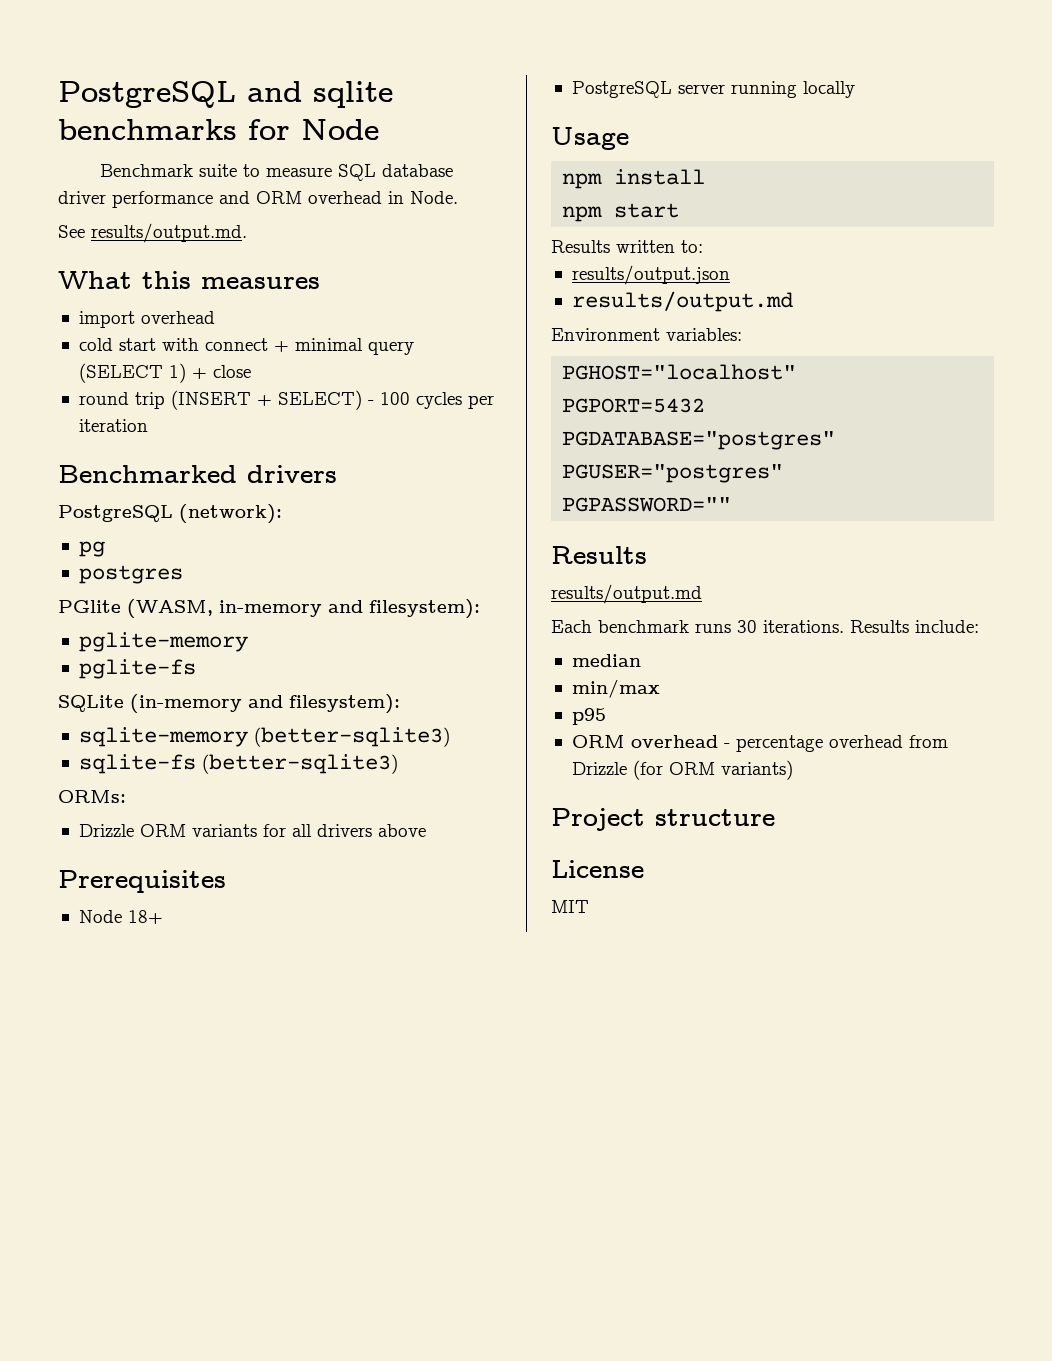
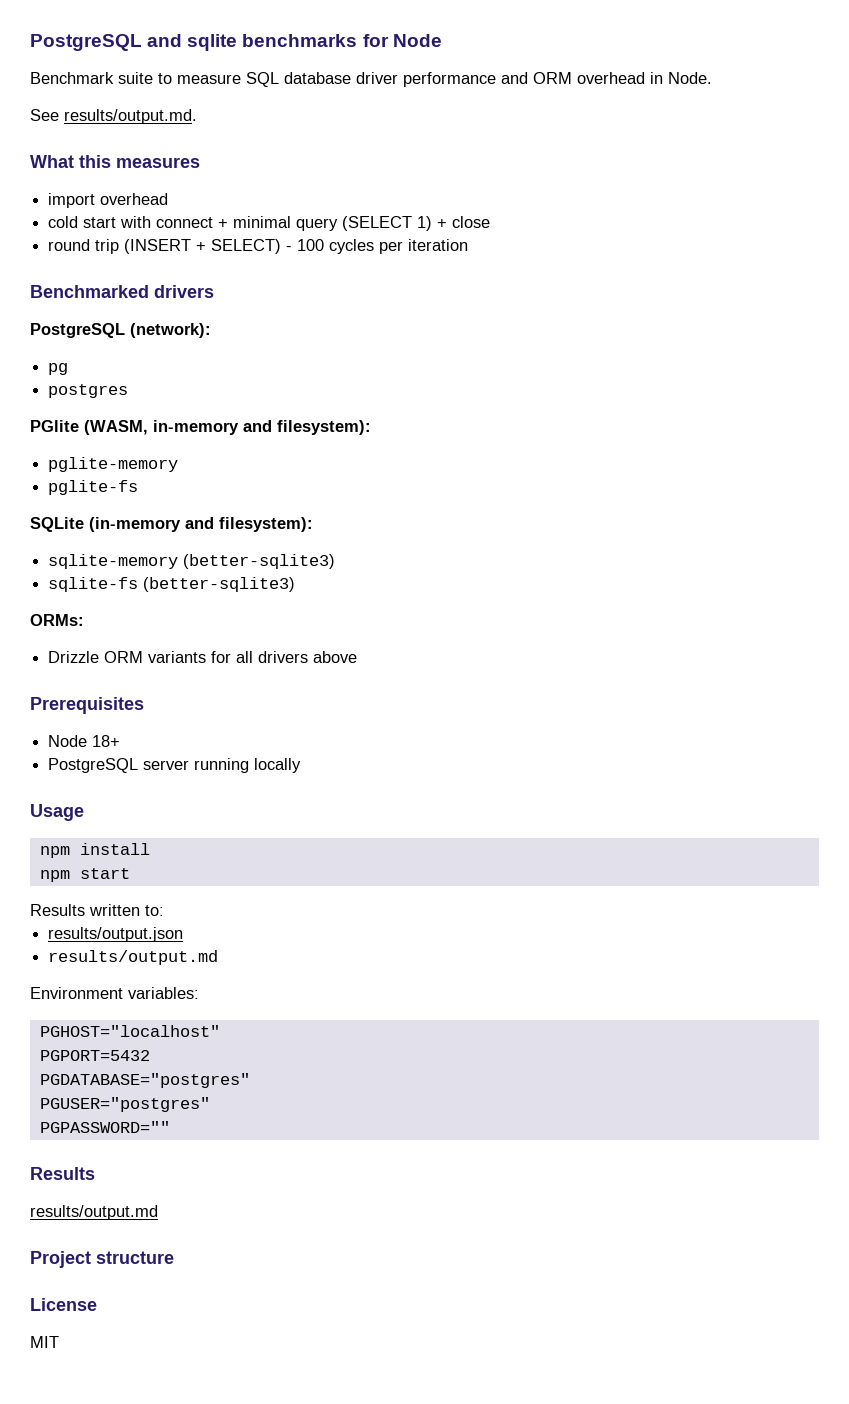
- Each benchmark runs 30 iterations. Results include:
- median
- min/max
- p95
- ORM overhead - percentage overhead from Drizzle (for ORM variants)

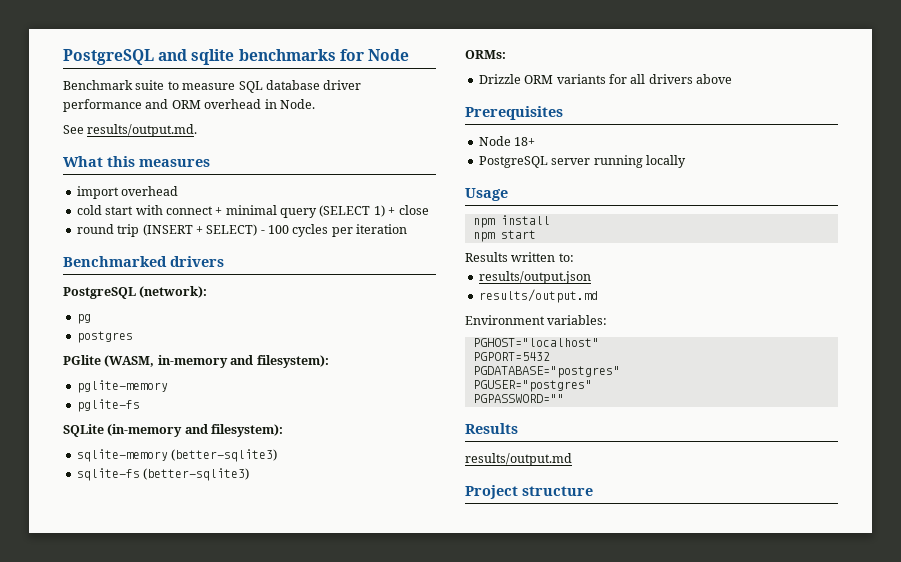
- License
- MIT

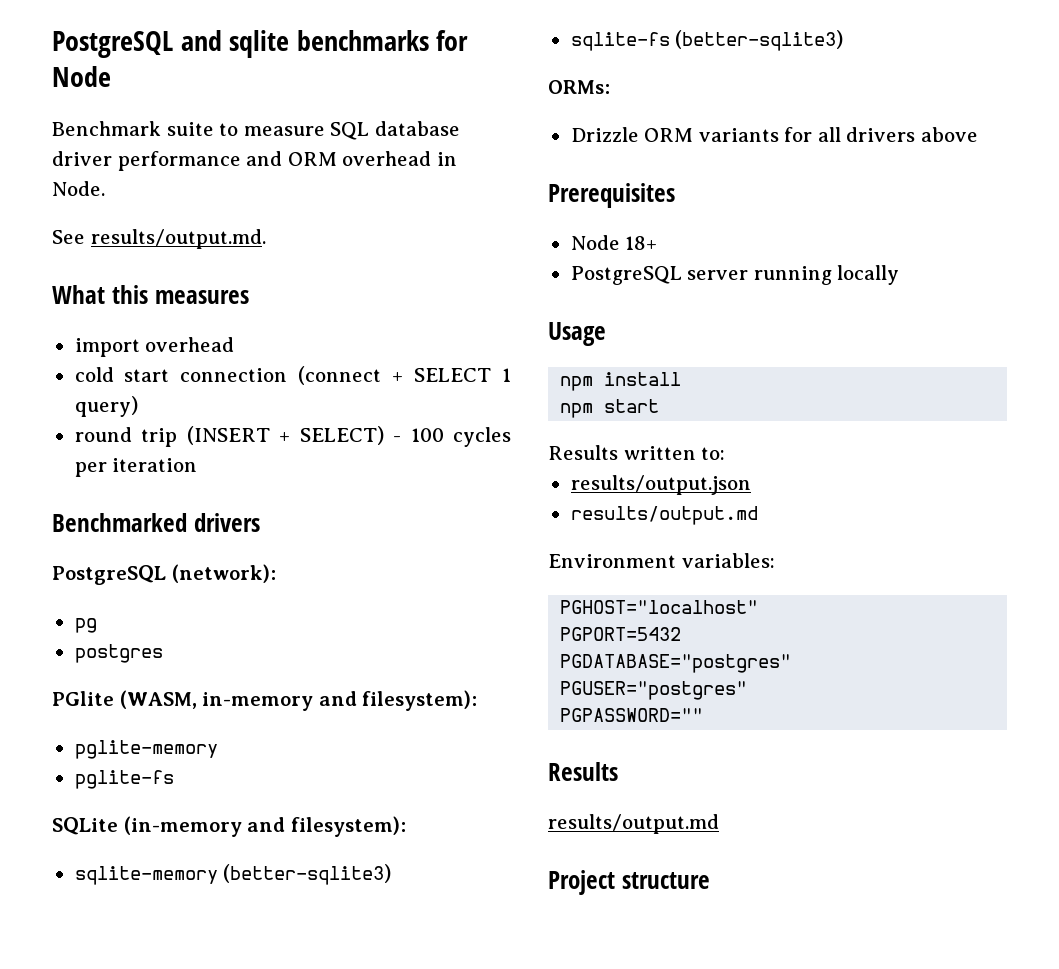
- cold start with connect + minimal query (SELECT 1) + close
+ cold start connection (connect + SELECT 1 query)

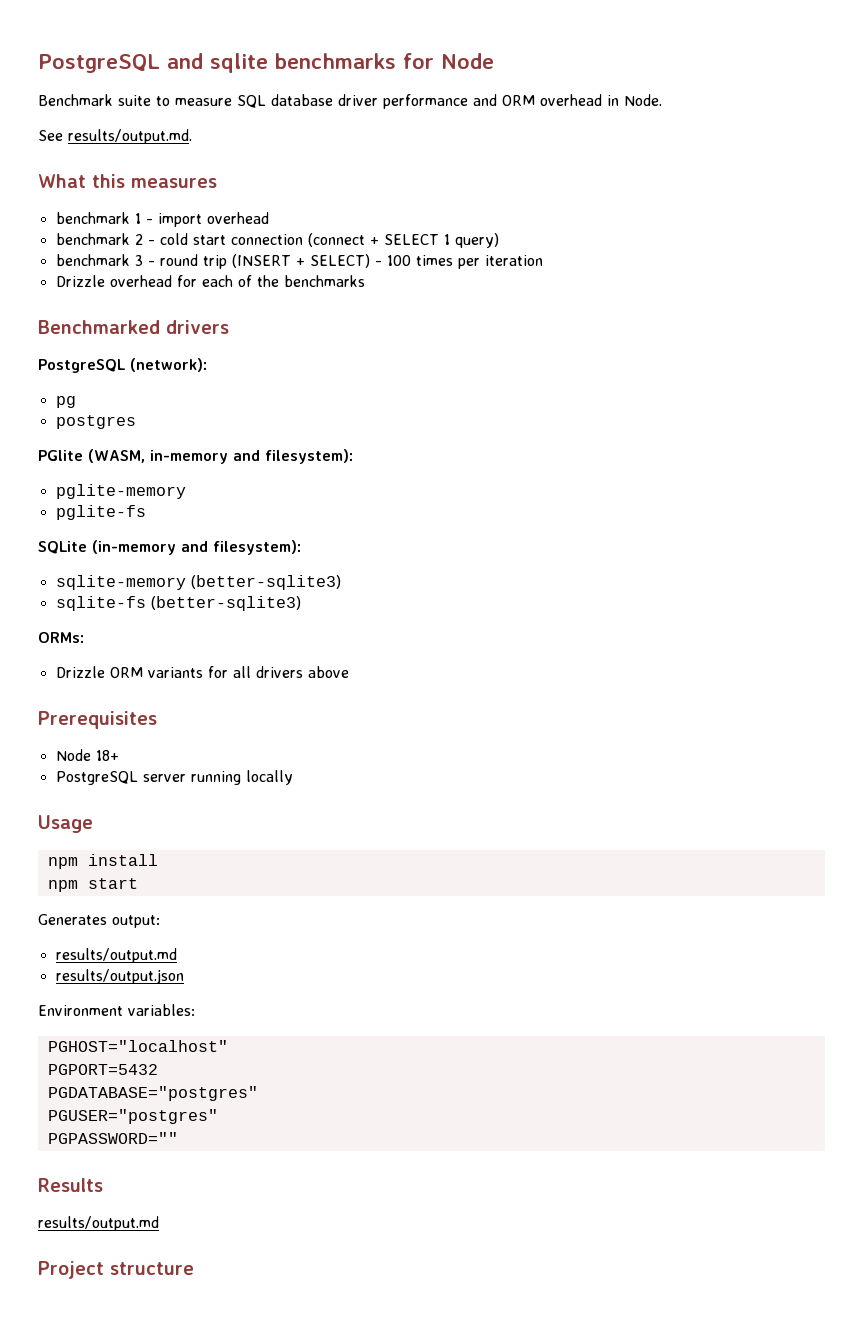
- import overhead
+ benchmark 1 - import overhead
- cold start connection (connect + SELECT 1 query)
+ benchmark 2 - cold start connection (connect + SELECT 1 query)
- round trip (INSERT + SELECT) - 100 cycles per iteration
+ benchmark 3 - round trip (INSERT + SELECT) - 100 times per iteration
+ Drizzle overhead for each of the benchmarks
- Results written to:
+ Generates output:
+ results/output.md
  results/output.json
- results/output.md

